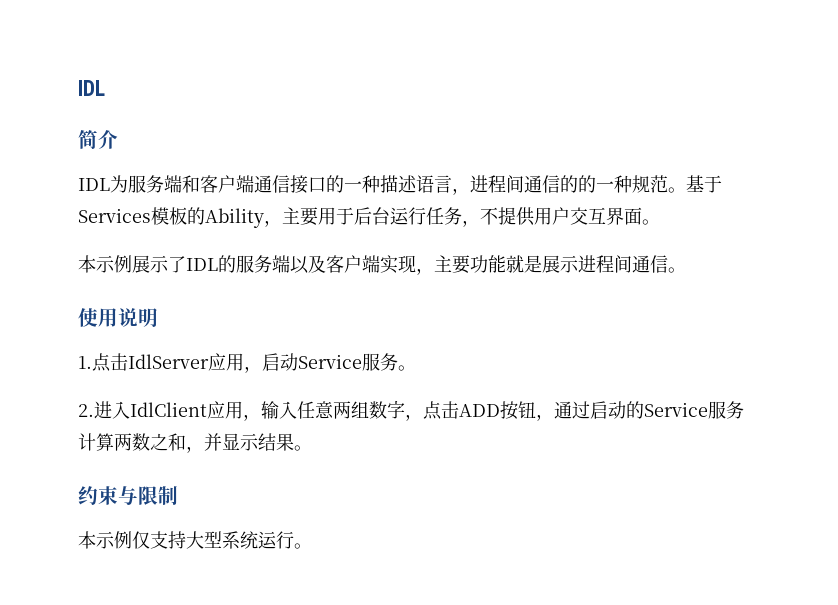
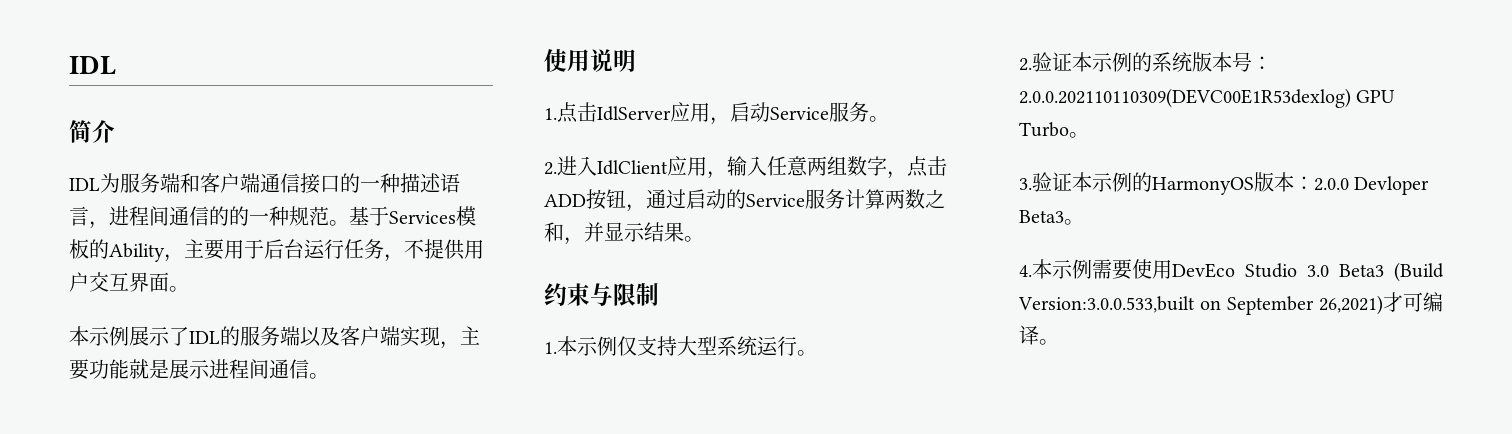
- 本示例仅支持大型系统运行。
+ 1.本示例仅支持大型系统运行。
+ 2.验证本示例的系统版本号：2.0.0.202110110309(DEVC00E1R53dexlog) GPU Turbo。
+ 3.验证本示例的HarmonyOS版本：2.0.0 Devloper Beta3。
+ 4.本示例需要使用DevEco Studio 3.0 Beta3 (Build Version:3.0.0.533,built on September 26,2021)才可编译。

